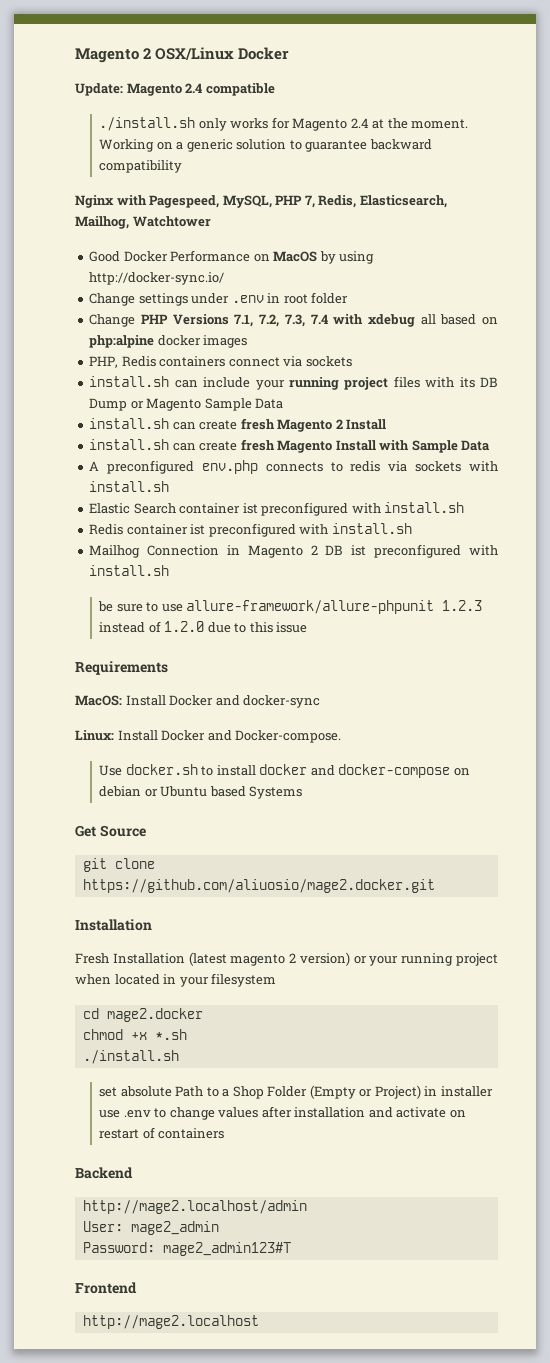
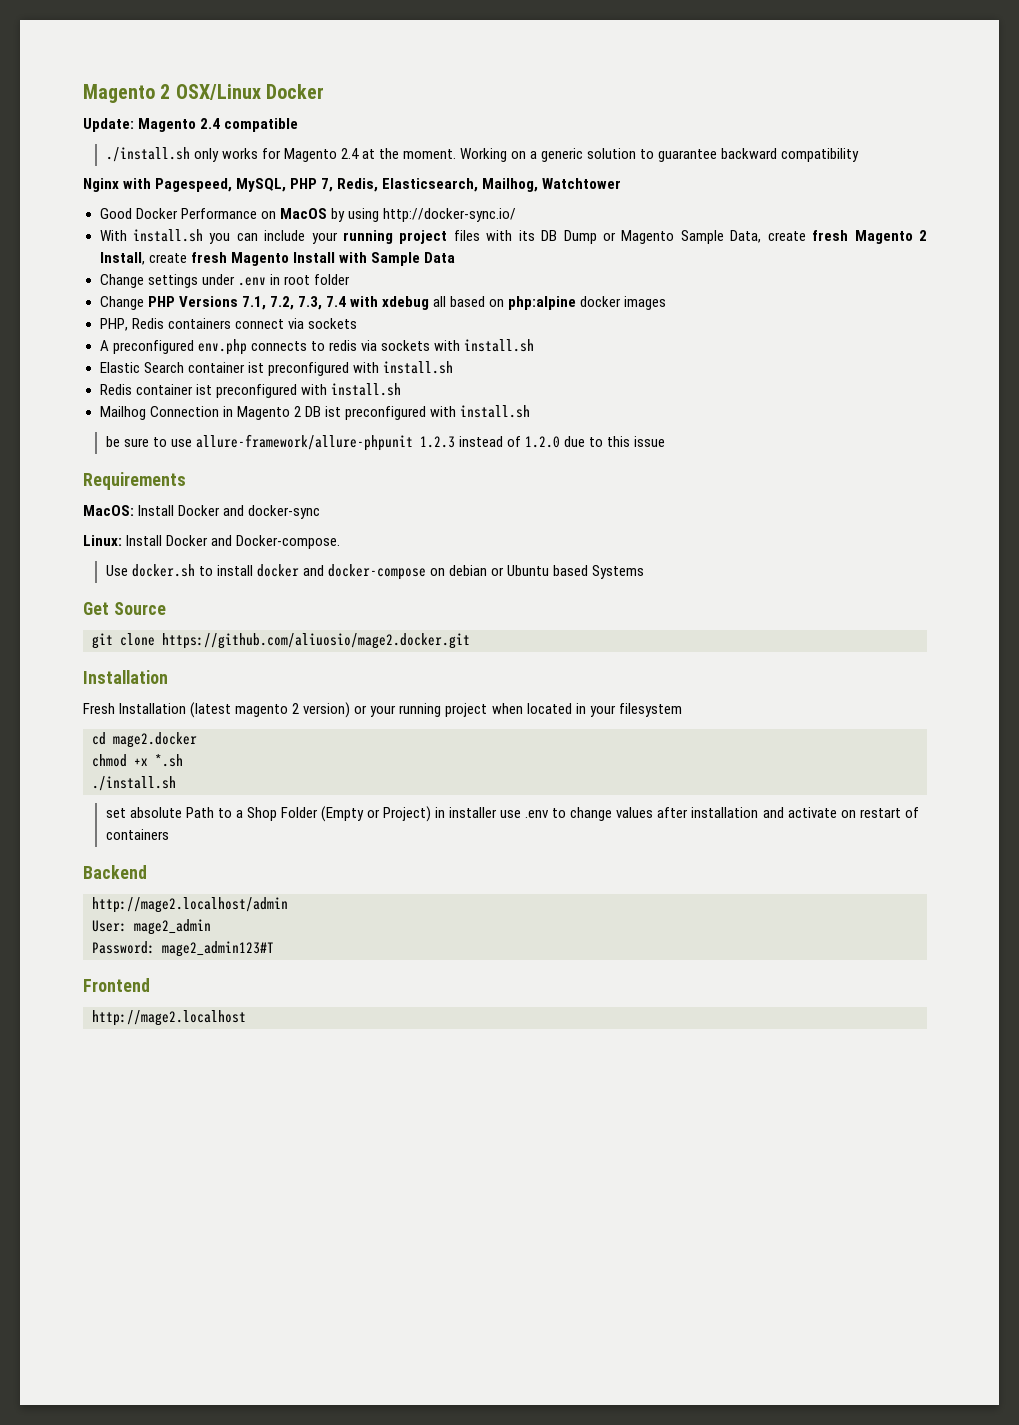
+ With install.sh you can include your running project files with its DB Dump or Magento Sample Data, create fresh Magento 2 Install, create fresh Magento Install with Sample Data
- install.sh can include your running project files with its DB Dump or Magento Sample Data
- install.sh can create fresh Magento 2 Install
- install.sh can create fresh Magento Install with Sample Data

